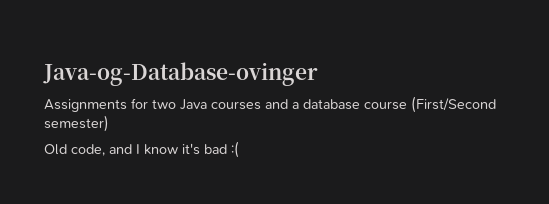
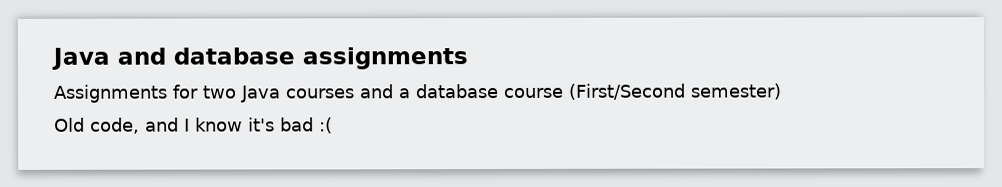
- Java-og-Database-ovinger
+ Java and database assignments

